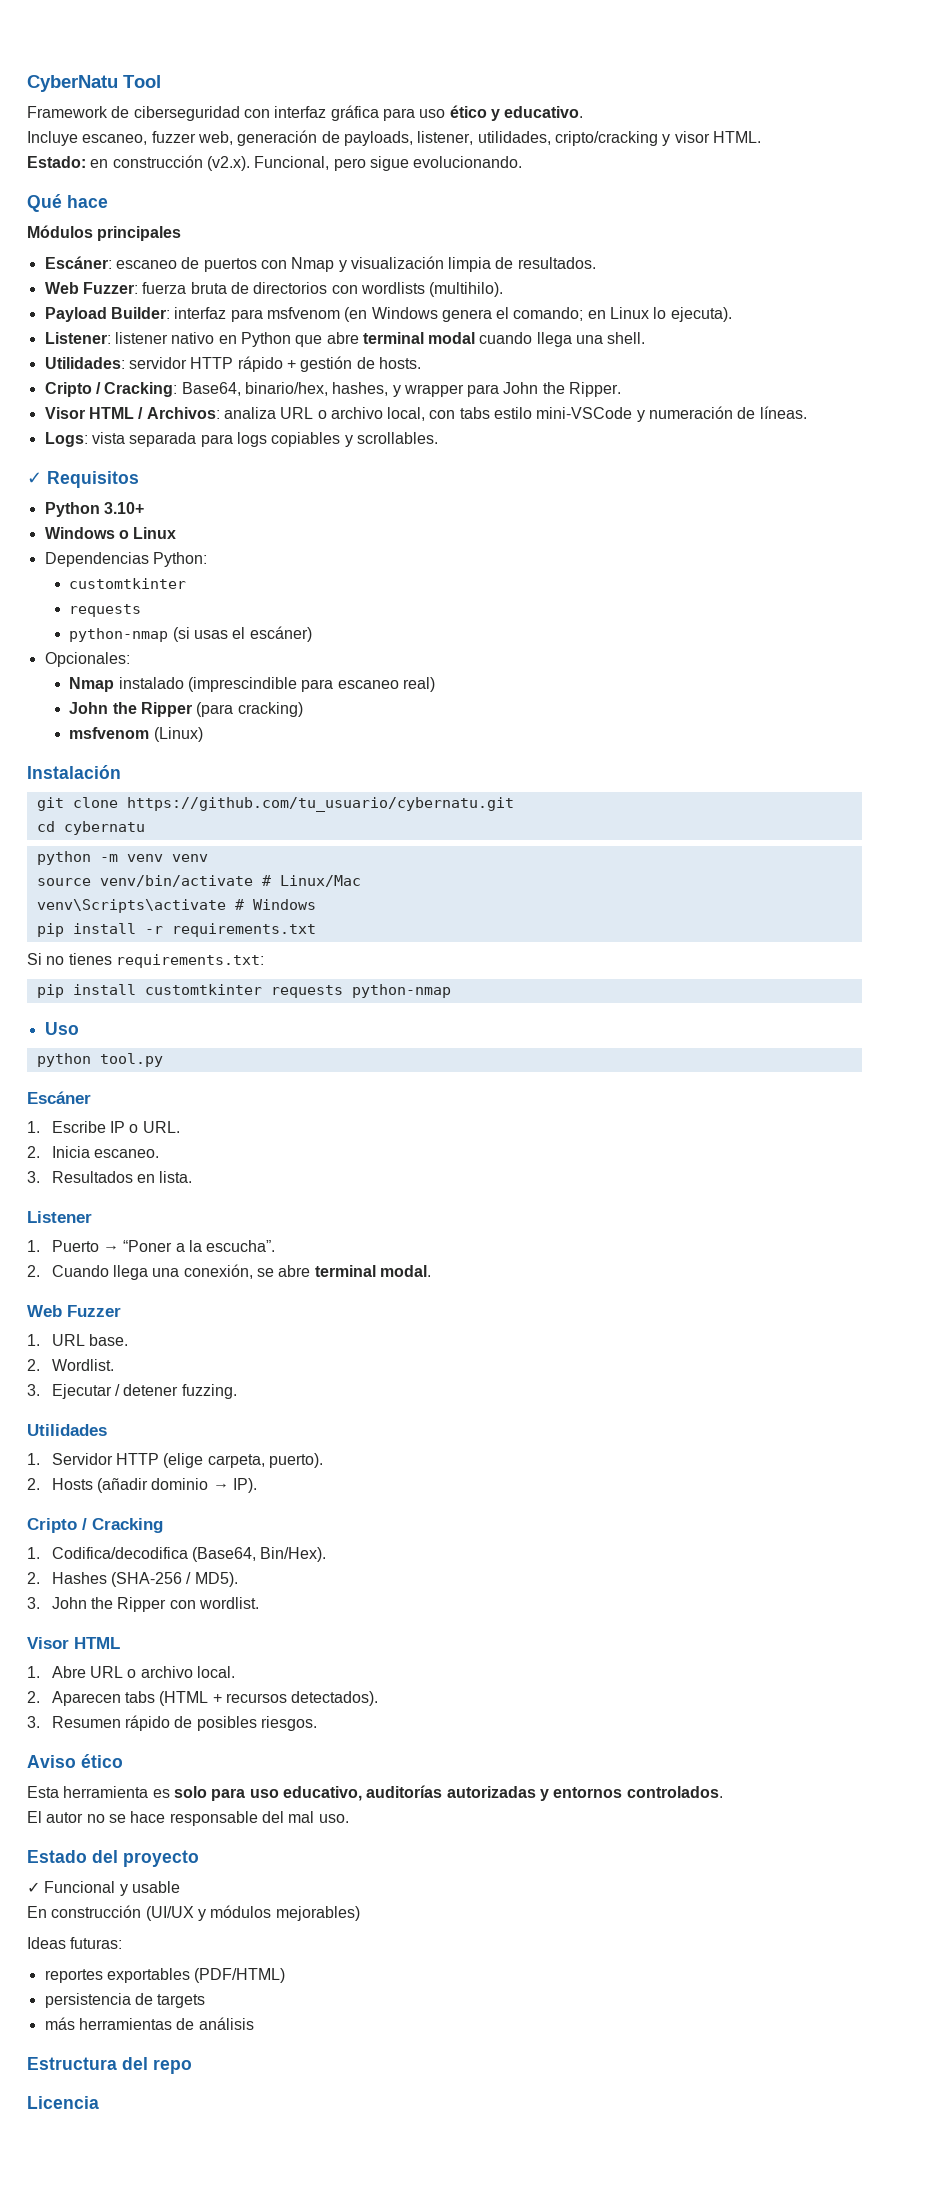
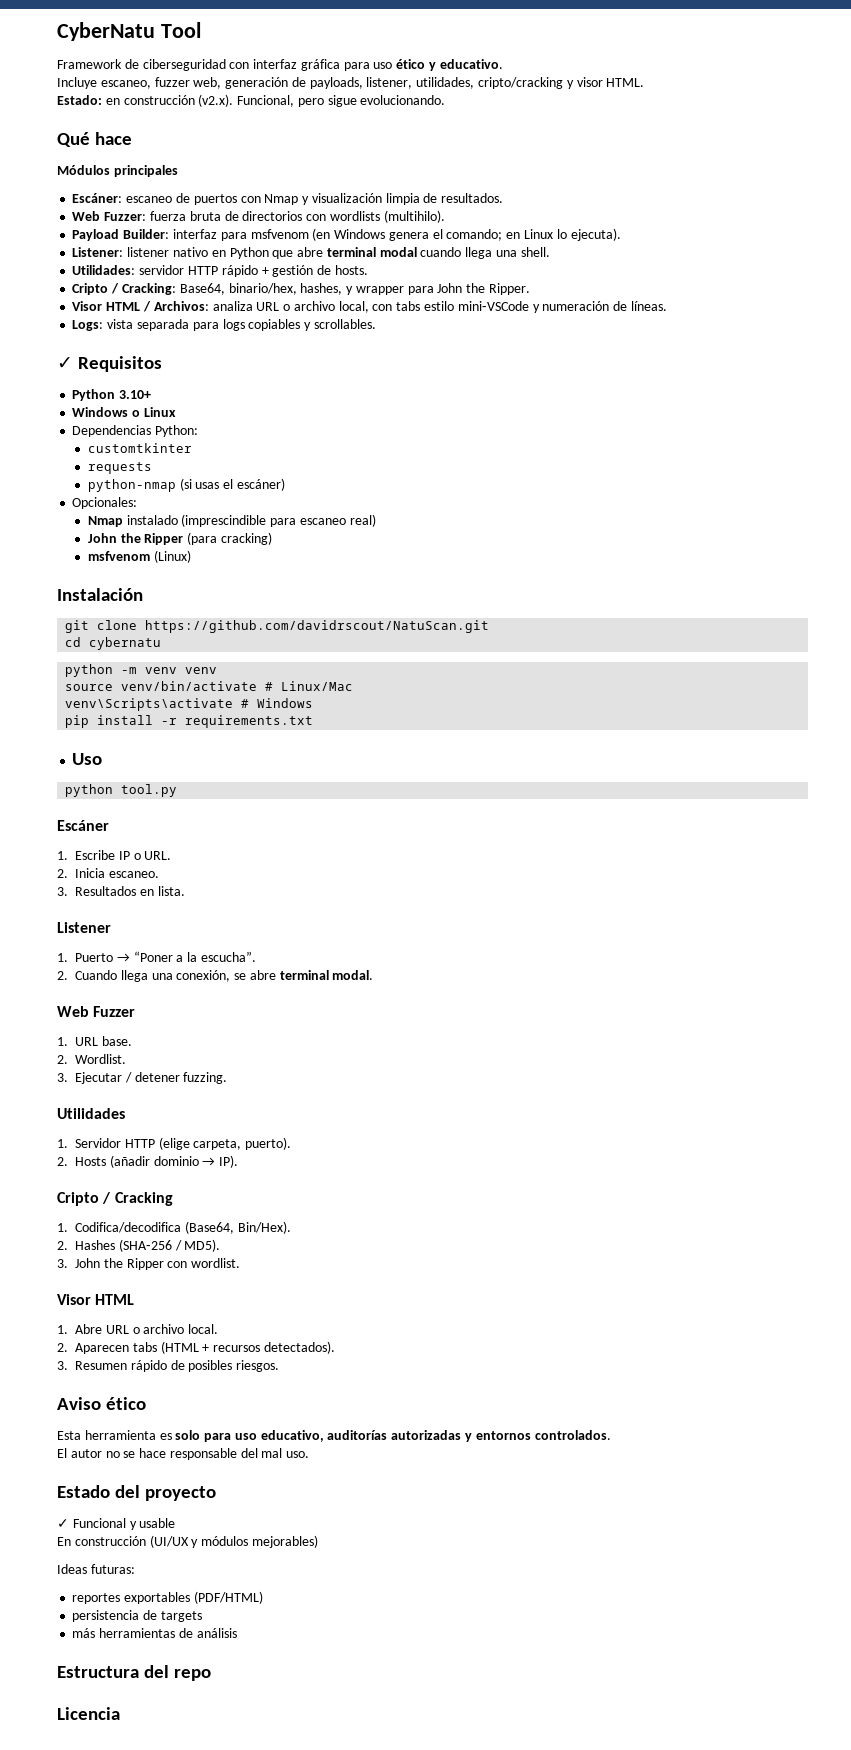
- git clone https://github.com/tu_usuario/cybernatu.git
+ git clone https://github.com/davidrscout/NatuScan.git
- Si no tienes requirements.txt:
- pip install customtkinter requests python-nmap

